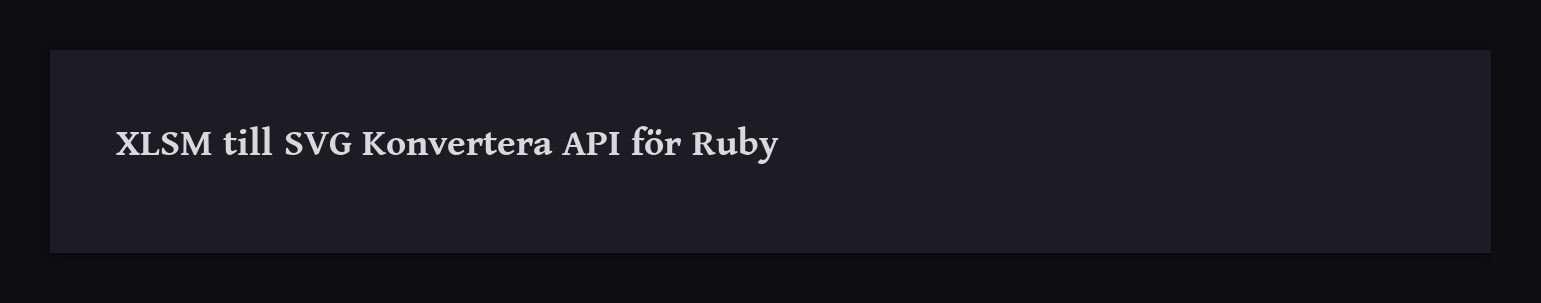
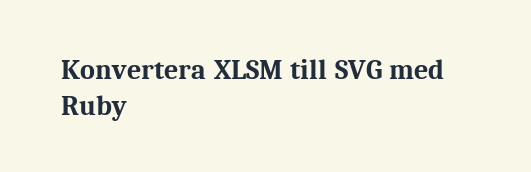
- XLSM till SVG Konvertera API för Ruby
+ Konvertera XLSM till SVG med Ruby

